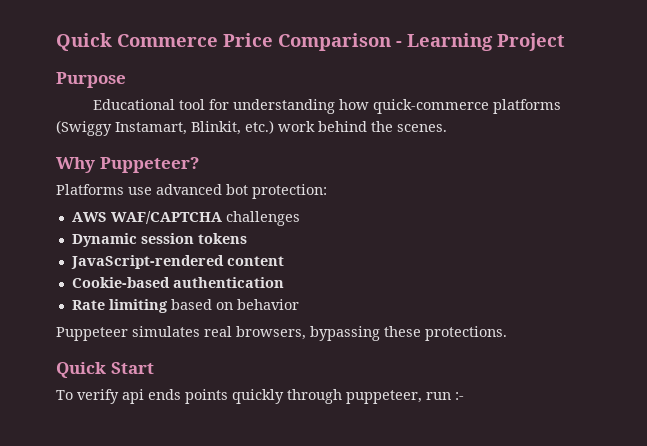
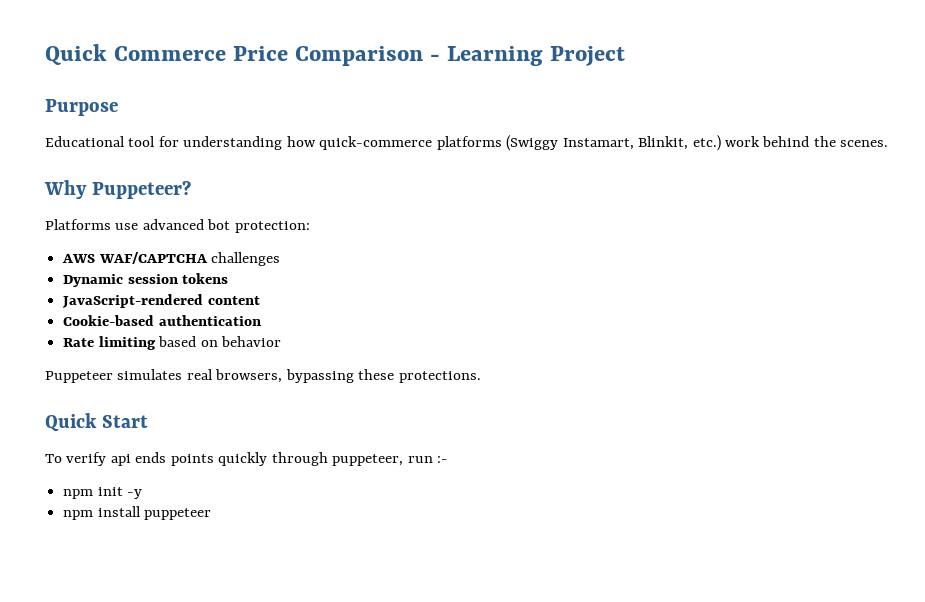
+ npm init -y
+ npm install puppeteer

